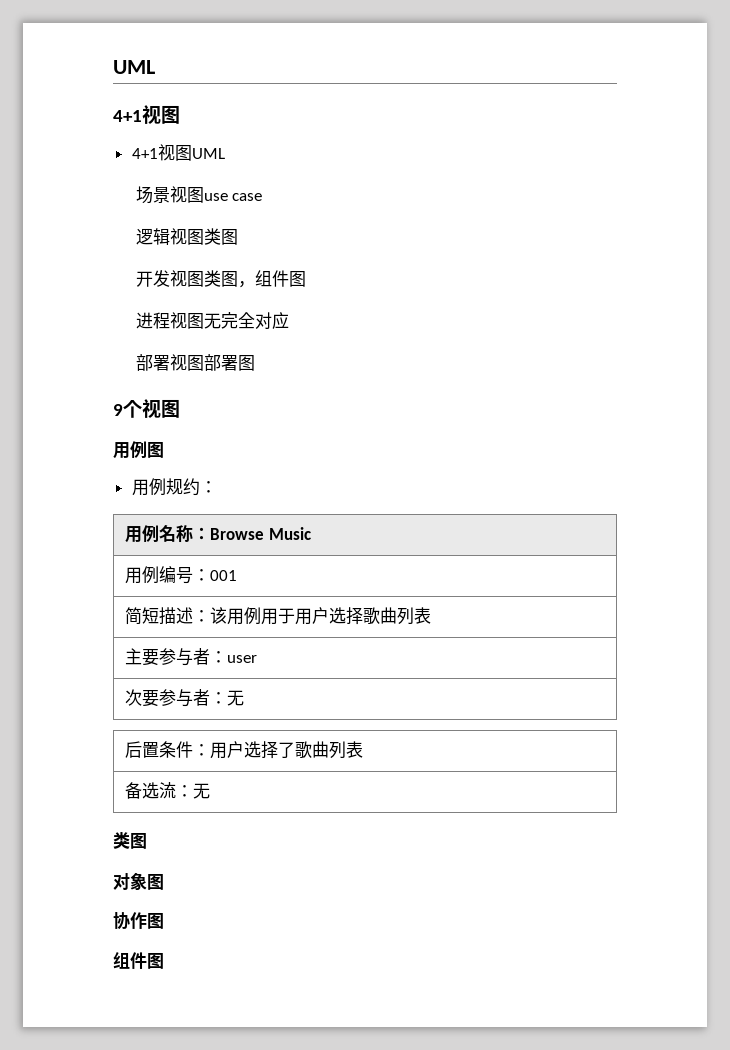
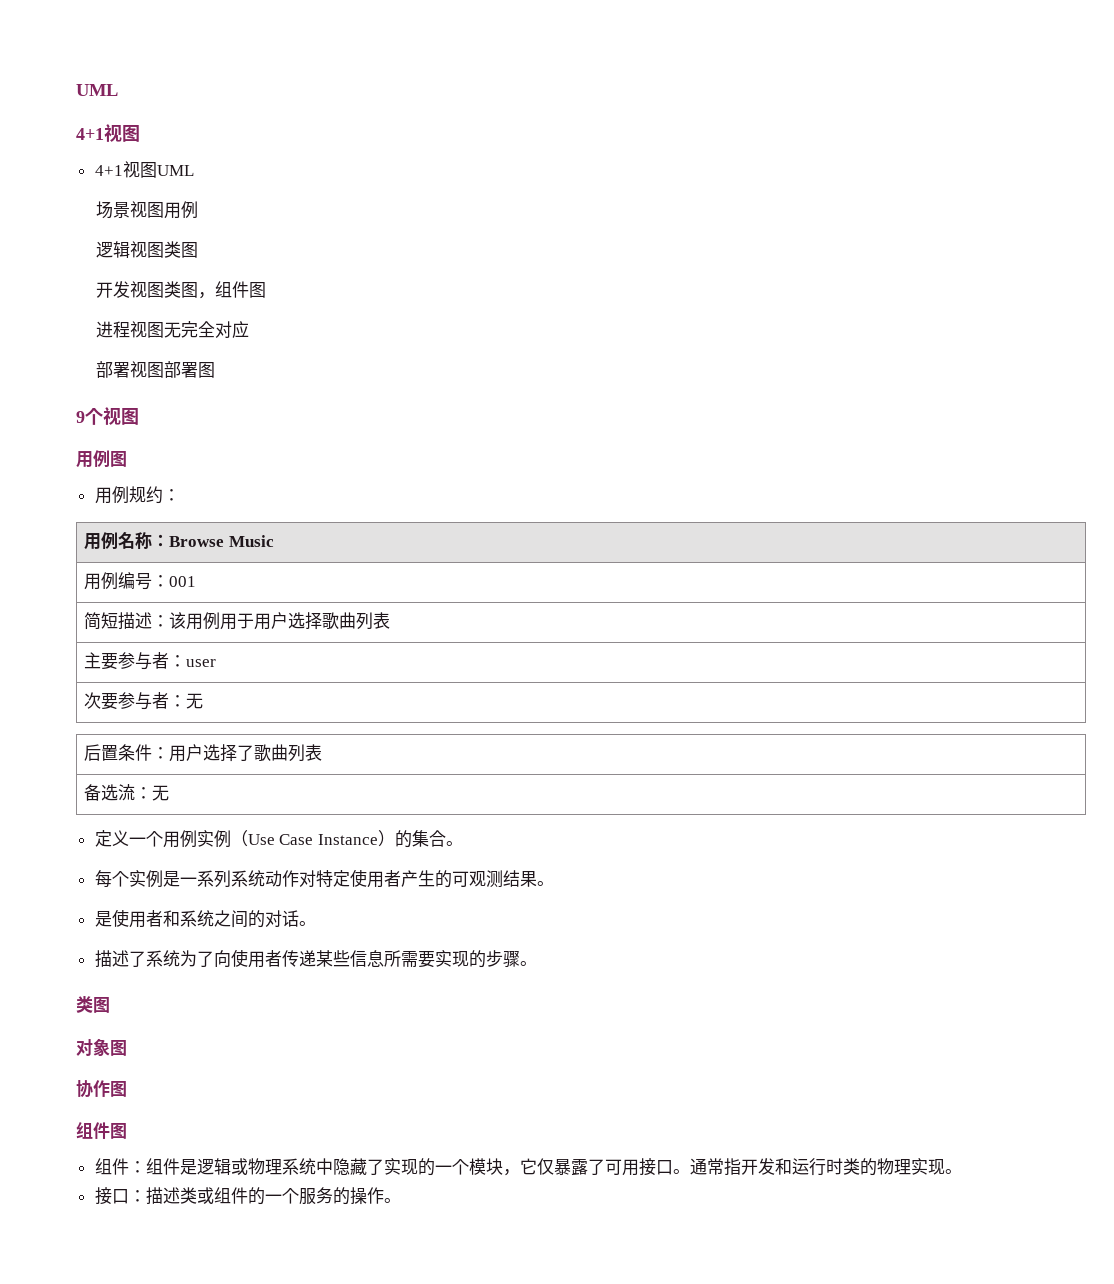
- 场景视图use case
+ 场景视图用例
+ 定义一个用例实例（Use Case Instance）的集合。
+ 每个实例是一系列系统动作对特定使用者产生的可观测结果。
+ 是使用者和系统之间的对话。
+ 描述了系统为了向使用者传递某些信息所需要实现的步骤。
+ 组件：组件是逻辑或物理系统中隐藏了实现的一个模块，它仅暴露了可用接口。通常指开发和运行时类的物理实现。
+ 接口：描述类或组件的一个服务的操作。

